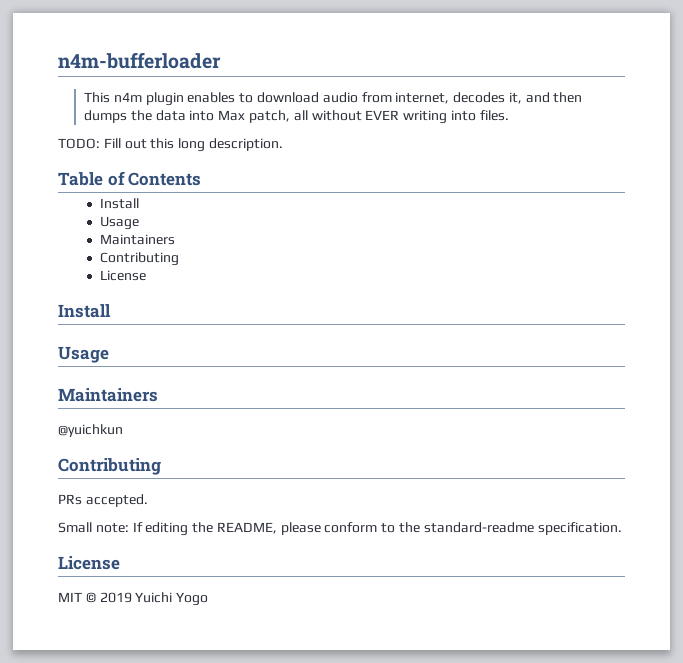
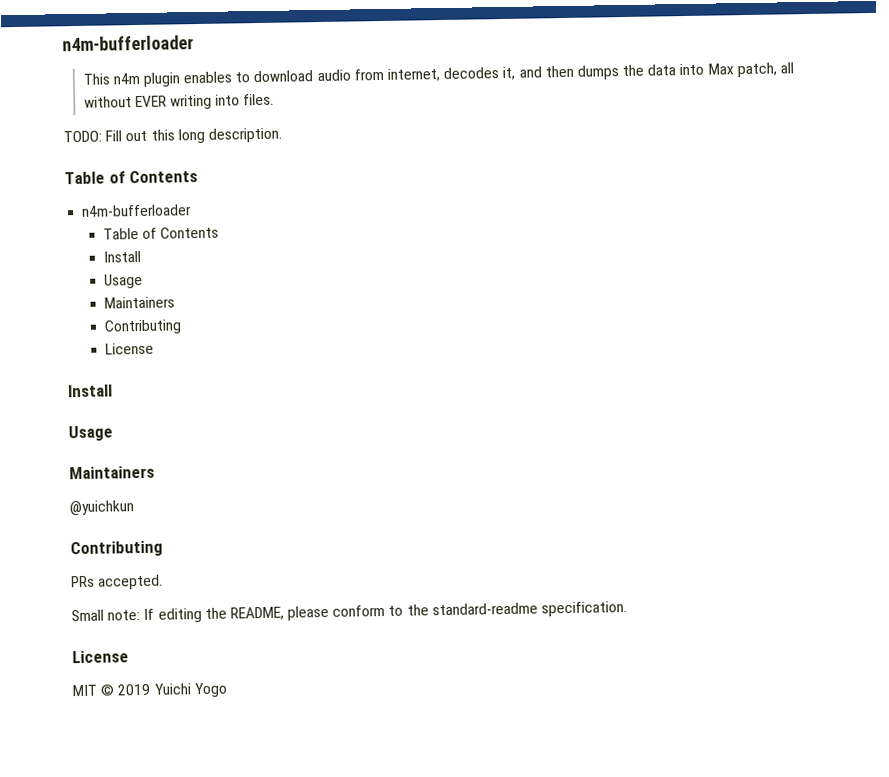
  TODO: Fill out this long description.
+ Table of Contents
+ n4m-bufferloader

